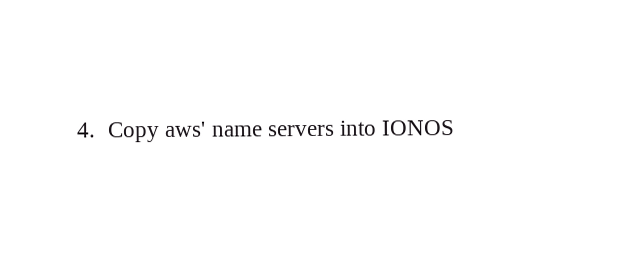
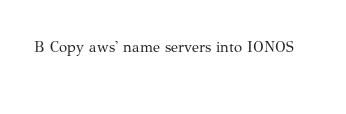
- 4. Copy aws' name servers into IONOS
+ B Copy aws' name servers into IONOS

